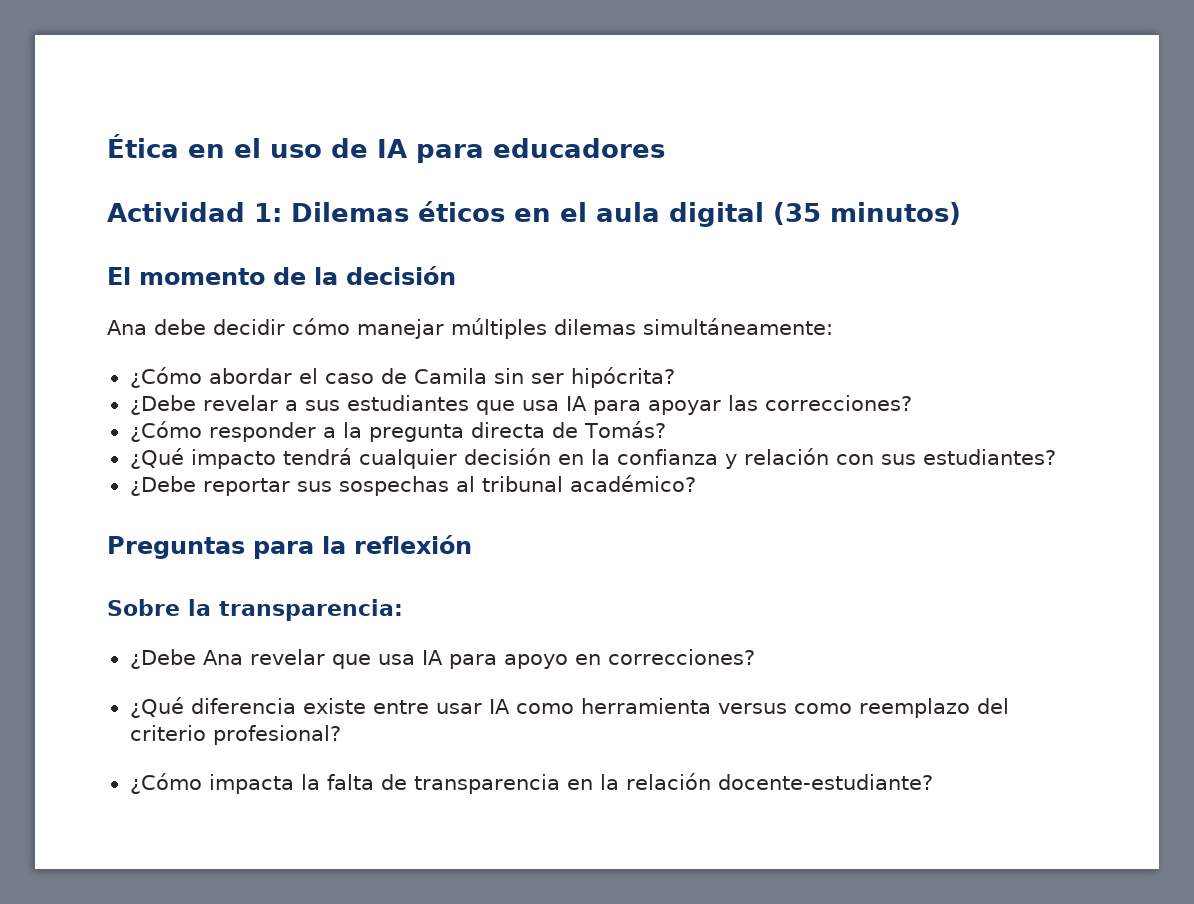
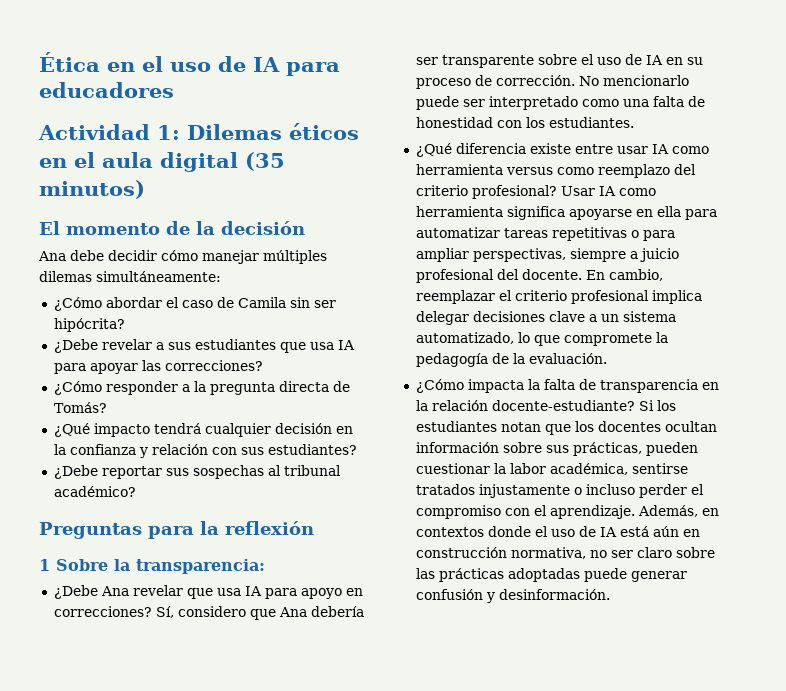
- Sobre la transparencia:
+ 1 Sobre la transparencia:
+ Sí, considero que Ana debería ser transparente sobre el uso de IA en su proceso de corrección. No mencionarlo puede ser interpretado como una falta de honestidad con los estudiantes.
+ Usar IA como herramienta significa apoyarse en ella para automatizar tareas repetitivas o para ampliar perspectivas, siempre a juicio profesional del docente. En cambio, reemplazar el criterio profesional implica delegar decisiones clave a un sistema automatizado, lo que compromete la pedagogía de la evaluación.
+ Si los estudiantes notan que los docentes ocultan información sobre sus prácticas, pueden cuestionar la labor académica, sentirse tratados injustamente o incluso perder el compromiso con el aprendizaje. Además, en contextos donde el uso de IA está aún en construcción normativa, no ser claro sobre las prácticas adoptadas puede generar confusión y desinformación.

